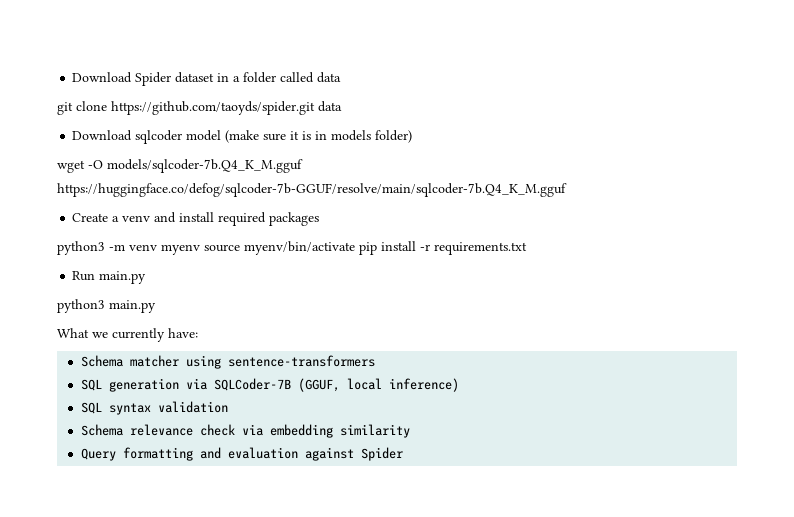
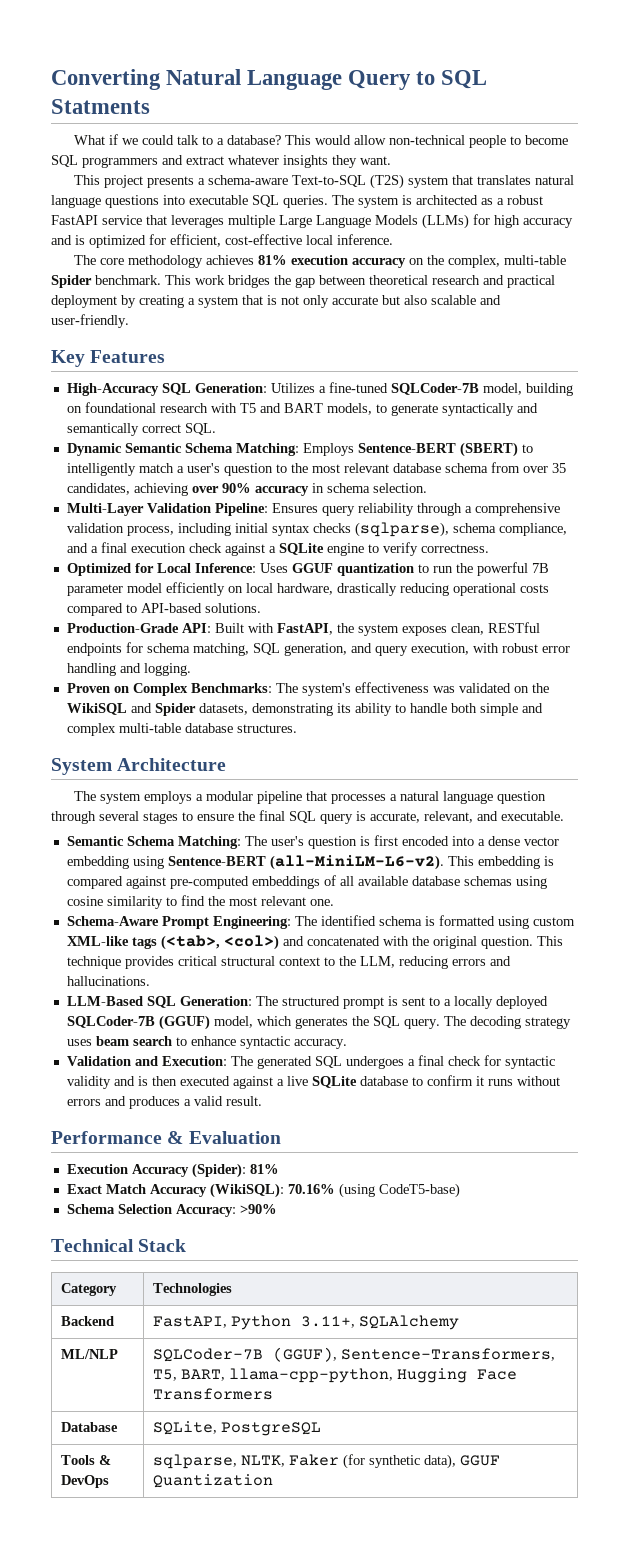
- Download Spider dataset in a folder called data
- git clone https://github.com/taoyds/spider.git data
- Download sqlcoder model (make sure it is in models folder)
- wget -O models/sqlcoder-7b.Q4_K_M.gguf https://huggingface.co/defog/sqlcoder-7b-GGUF/resolve/main/sqlcoder-7b.Q4_K_M.gguf
- Create a venv and install required packages
- python3 -m venv myenv source myenv/bin/activate pip install -r requirements.txt
- Run main.py
- python3 main.py
- What we currently have:
- Schema matcher using sentence-transformers
- SQL generation via SQLCoder-7B (GGUF, local inference)
- SQL syntax validation
- Schema relevance check via embedding similarity
- Query formatting and evaluation against Spider
+ Converting Natural Language Query to SQL Statments
+ What if we could talk to a database? This would allow non-technical people to become SQL programmers and extract whatever insights they want.
+ This project presents a schema-aware Text-to-SQL (T2S) system that translates natural language questions into executable SQL queries. The system is architected as a robust FastAPI service that leverages multiple Large Language Models (LLMs) for high accuracy and is optimized for efficient, cost-effective local inference.
+ The core methodology achieves 81% execution accuracy on the complex, multi-table Spider benchmark. This work bridges the gap between theoretical research and practical deployment by creating a system that is not only accurate but also scalable and user-friendly.
+ Key Features
+ High-Accuracy SQL Generation: Utilizes a fine-tuned SQLCoder-7B model, building on foundational research with T5 and BART models, to generate syntactically and semantically correct SQL.
+ Dynamic Semantic Schema Matching: Employs Sentence-BERT (SBERT) to intelligently match a user's question to the most relevant database schema from over 35 candidates, achieving over 90% accuracy in schema selection.
+ Multi-Layer Validation Pipeline: Ensures query reliability through a comprehensive validation process, including initial syntax checks (sqlparse), schema compliance, and a final execution check against a SQLite engine to verify correctness.
+ Optimized for Local Inference: Uses GGUF quantization to run the powerful 7B parameter model efficiently on local hardware, drastically reducing operational costs compared to API-based solutions.
+ Production-Grade API: Built with FastAPI, the system exposes clean, RESTful endpoints for schema matching, SQL generation, and query execution, with robust error handling and logging.
+ Proven on Complex Benchmarks: The system's effectiveness was validated on the WikiSQL and Spider datasets, demonstrating its ability to handle both simple and complex multi-table database structures.
+ System Architecture
+ The system employs a modular pipeline that processes a natural language question through several stages to ensure the final SQL query is accurate, relevant, and executable.
+ Semantic Schema Matching: The user's question is first encoded into a dense vector embedding using Sentence-BERT (all-MiniLM-L6-v2). This embedding is compared against pre-computed embeddings of all available database schemas using cosine similarity to find the most relevant one.
+ Schema-Aware Prompt Engineering: The identified schema is formatted using custom XML-like tags (<tab>, <col>) and concatenated with the original question. This technique provides critical structural context to the LLM, reducing errors and hallucinations.
+ LLM-Based SQL Generation: The structured prompt is sent to a locally deployed SQLCoder-7B (GGUF) model, which generates the SQL query. The decoding strategy uses beam search to enhance syntactic accuracy.
+ Validation and Execution: The generated SQL undergoes a final check for syntactic validity and is then executed against a live SQLite database to confirm it runs without errors and produces a valid result.
+ Performance & Evaluation
+ Execution Accuracy (Spider): 81%
+ Exact Match Accuracy (WikiSQL): 70.16% (using CodeT5-base)
+ Schema Selection Accuracy: >90%
+ Technical Stack
+ Category | Technologies
+ Backend | FastAPI, Python 3.11+, SQLAlchemy
+ ML/NLP | SQLCoder-7B (GGUF), Sentence-Transformers, T5, BART, llama-cpp-python, Hugging Face Transformers
+ Database | SQLite, PostgreSQL
+ Tools & DevOps | sqlparse, NLTK, Faker (for synthetic data), GGUF Quantization

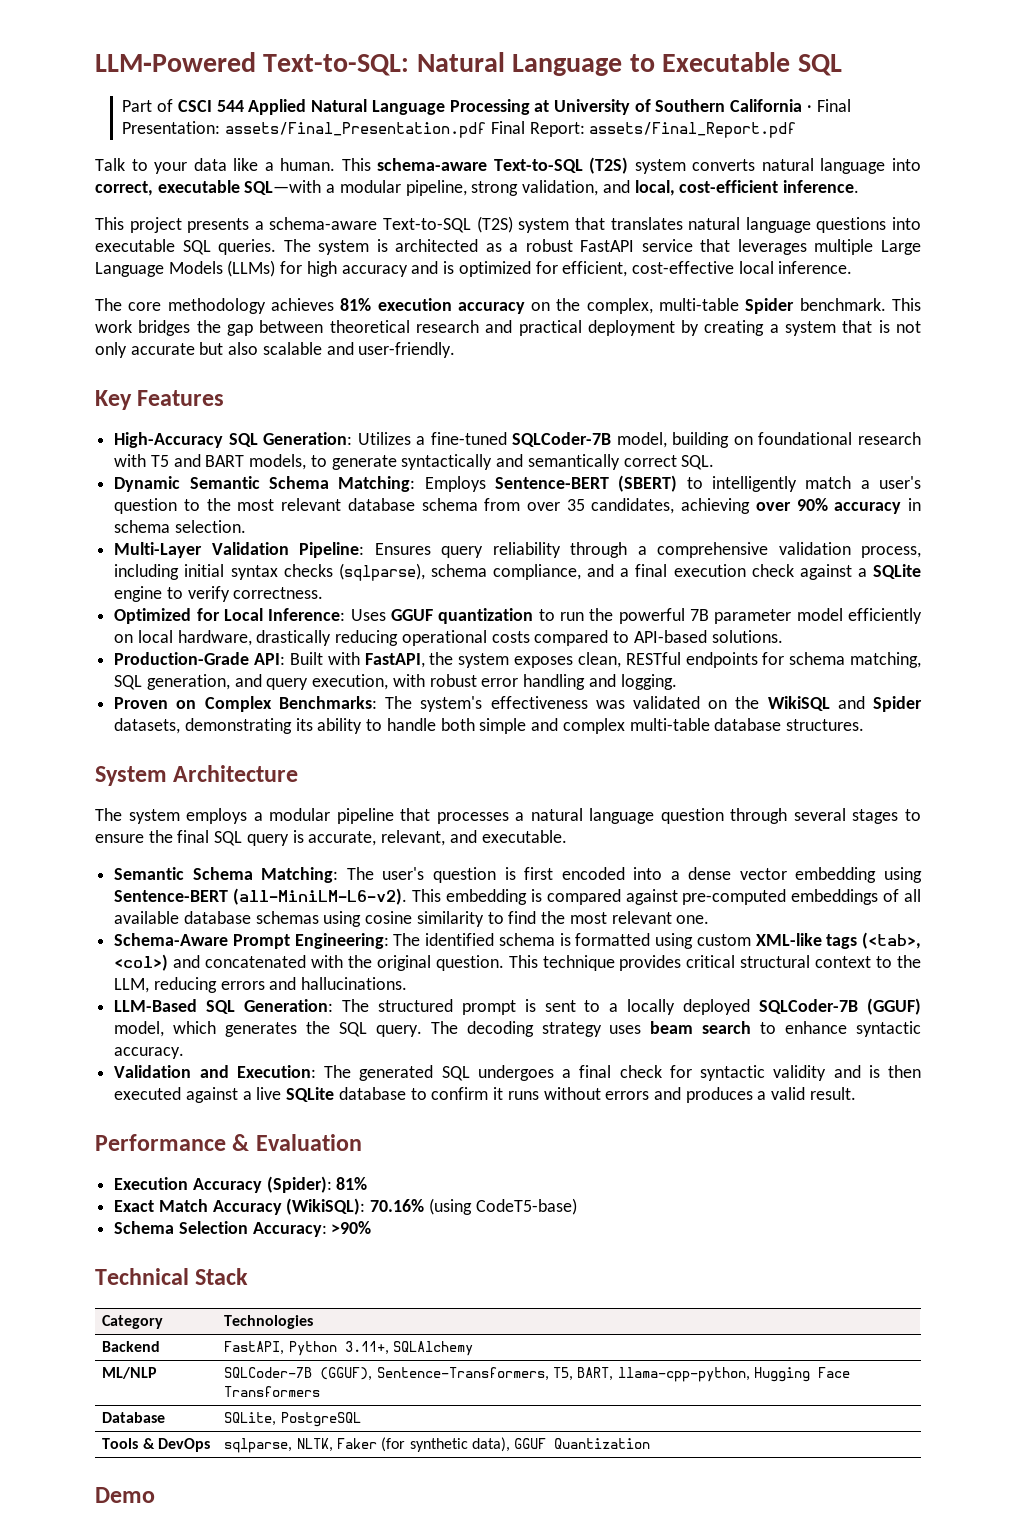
- Converting Natural Language Query to SQL Statments
- What if we could talk to a database? This would allow non-technical people to become SQL programmers and extract whatever insights they want.
+ LLM‑Powered Text-to-SQL: Natural Language to Executable SQL
+ Part of CSCI 544 Applied Natural Language Processing at University of Southern California · Final Presentation: assets/Final_Presentation.pdf Final Report: assets/Final_Report.pdf
+ Talk to your data like a human. This schema-aware Text-to-SQL (T2S) system converts natural language into correct, executable SQL—with a modular pipeline, strong validation, and local, cost-efficient inference.
+ Demo

